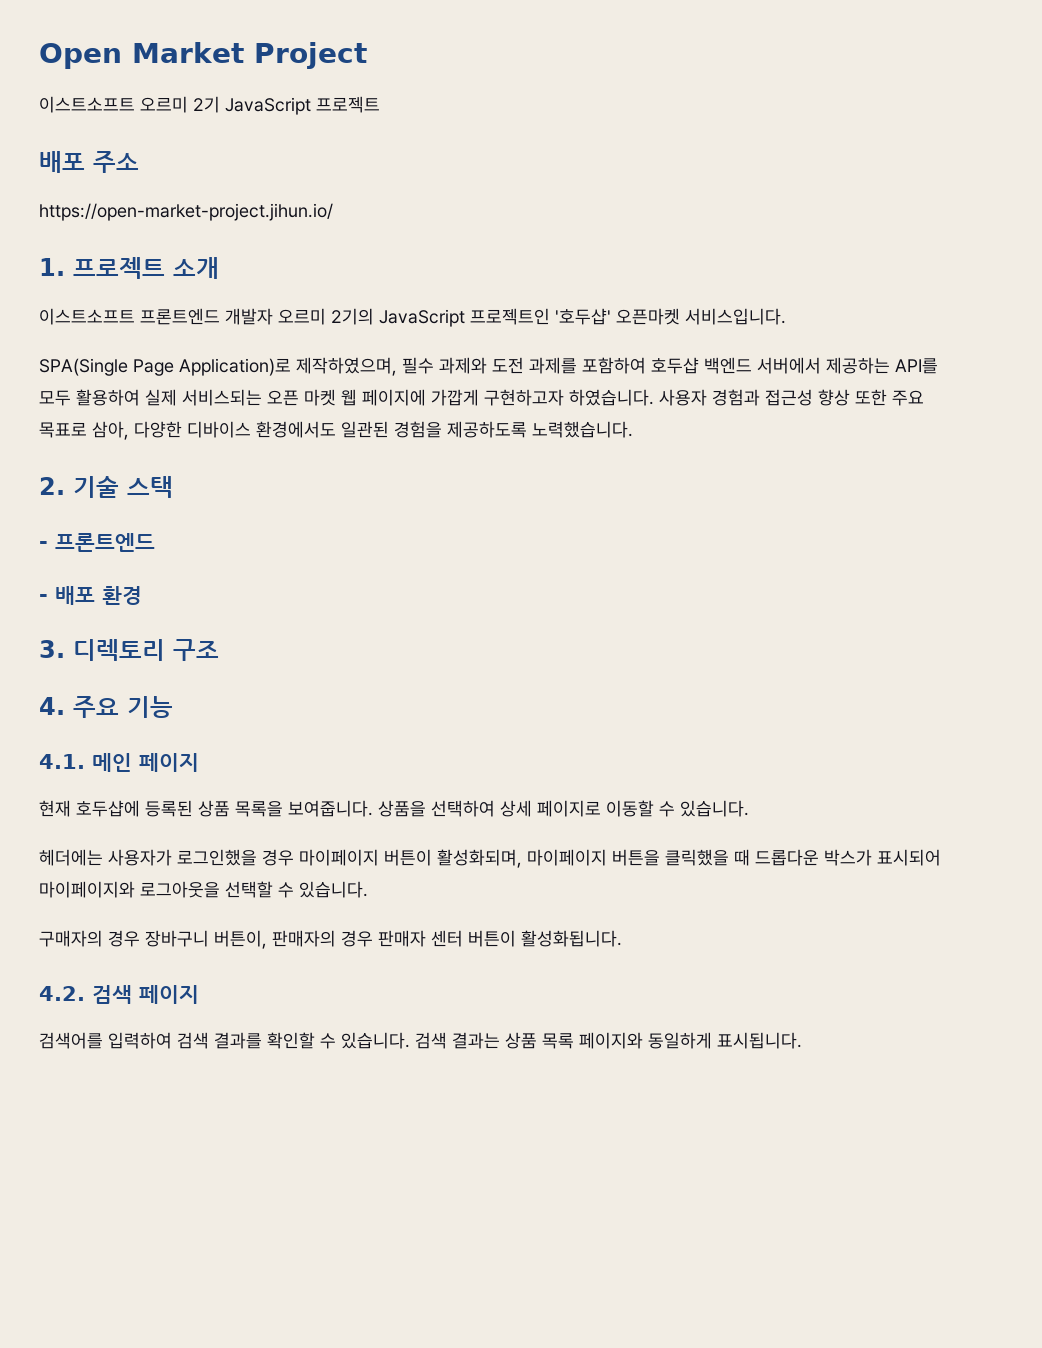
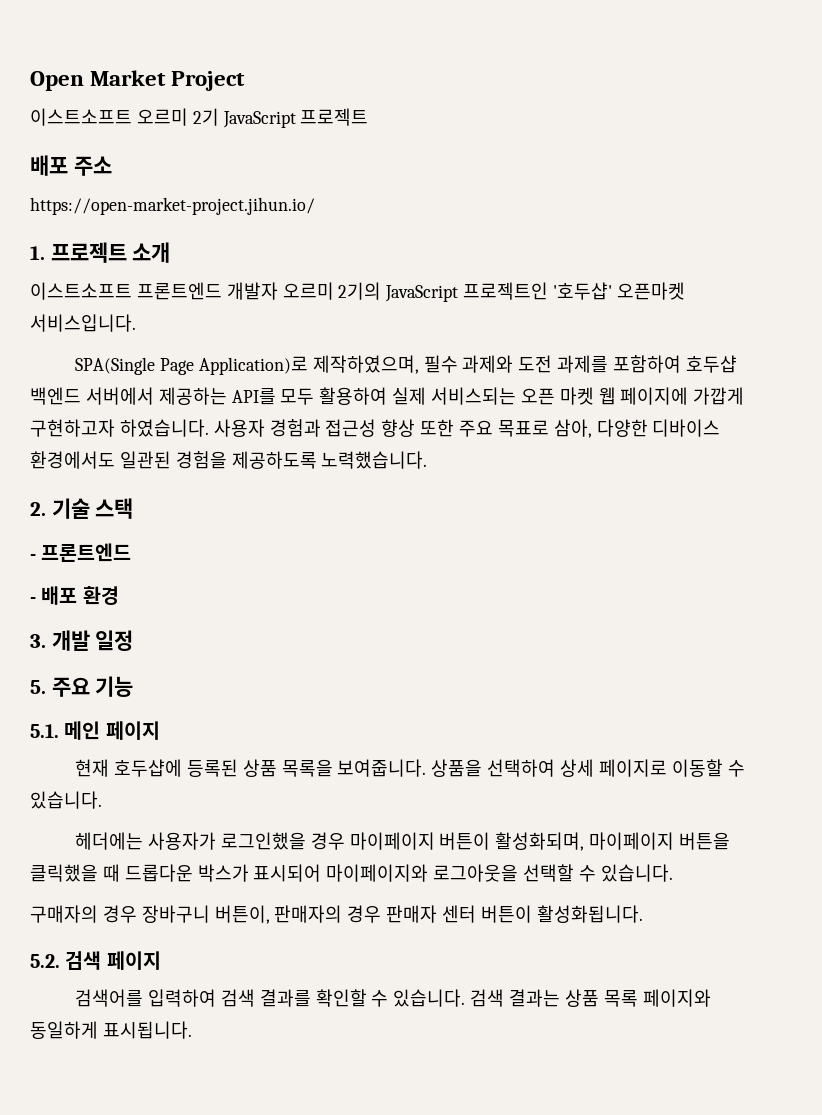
- 3. 디렉토리 구조
- 4. 주요 기능
+ 3. 개발 일정
+ 5. 주요 기능
- 4.1. 메인 페이지
+ 5.1. 메인 페이지
- 4.2. 검색 페이지
+ 5.2. 검색 페이지

